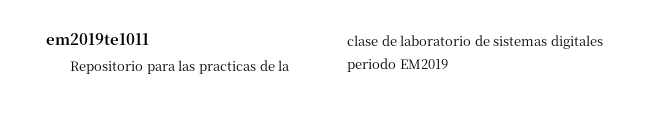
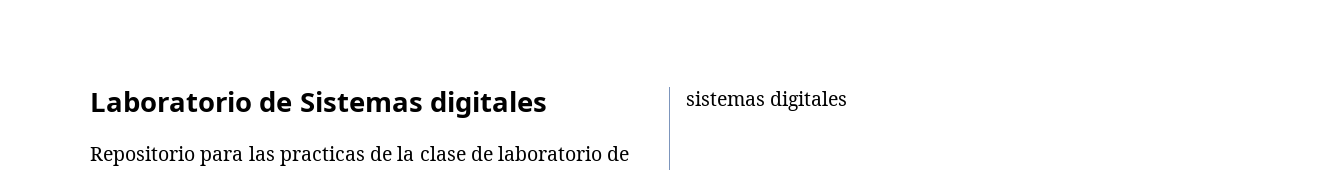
- em2019te1011
+ Laboratorio de Sistemas digitales
- Repositorio para las practicas de la clase de laboratorio de sistemas digitales periodo EM2019
+ Repositorio para las practicas de la clase de laboratorio de sistemas digitales

